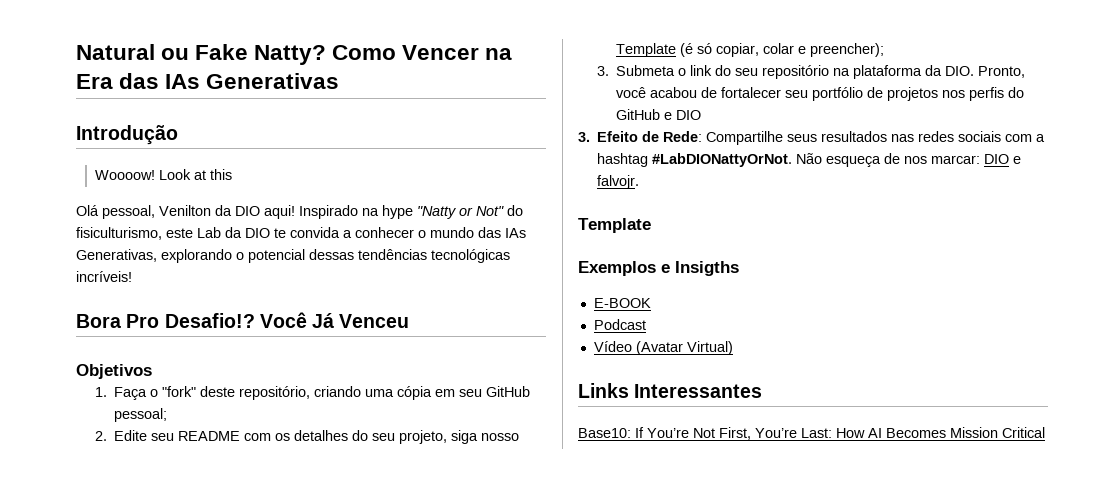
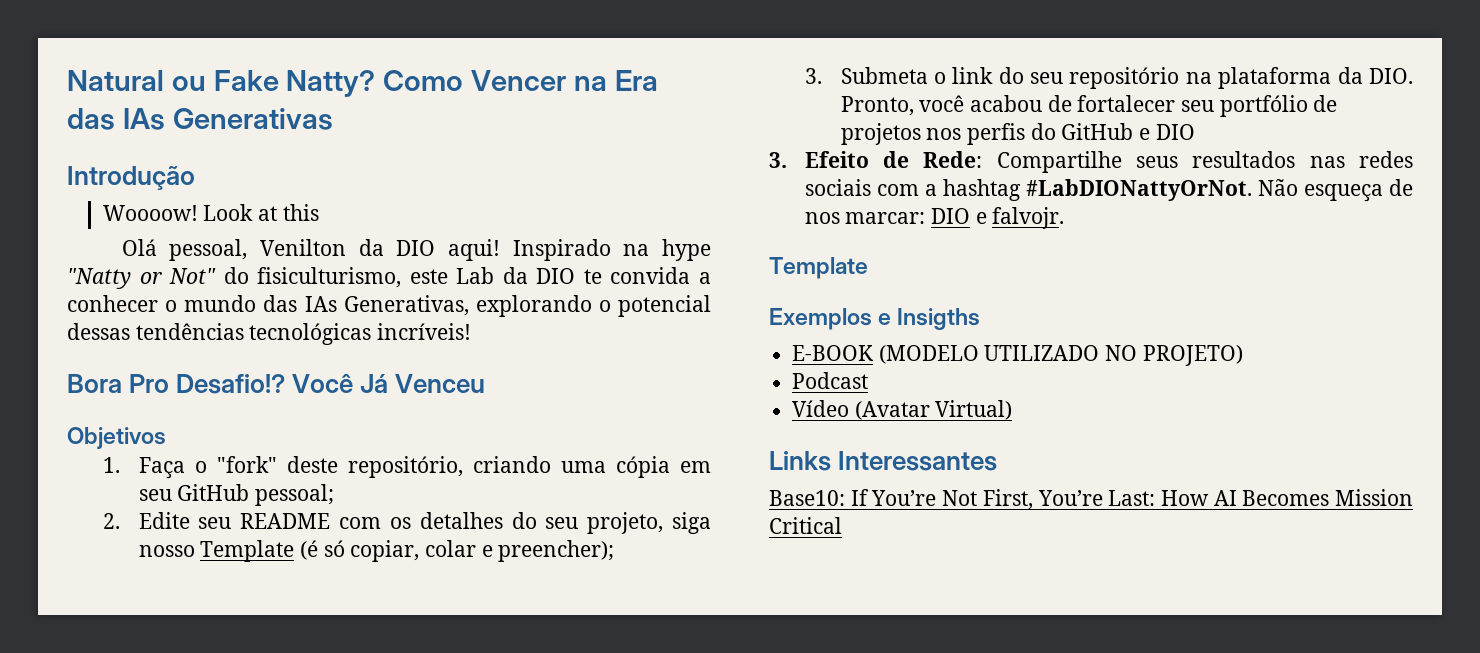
- E-BOOK
+ E-BOOK (MODELO UTILIZADO NO PROJETO)

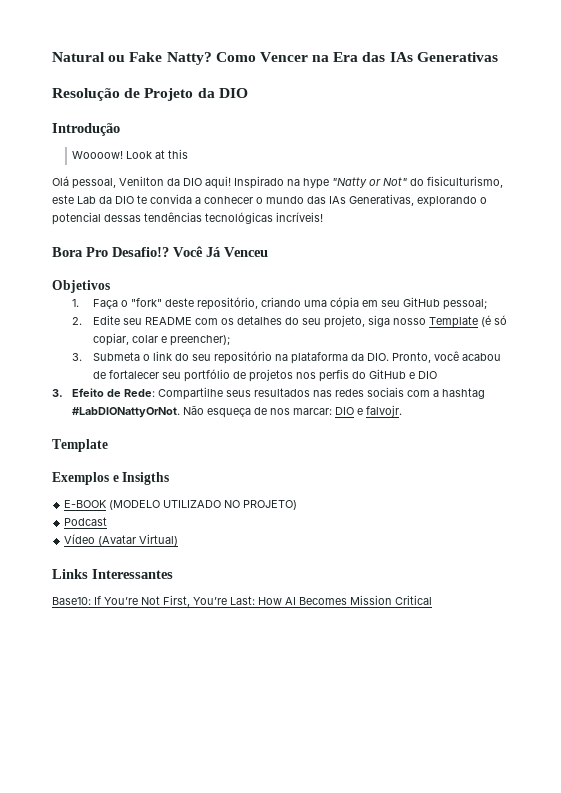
+ Resolução de Projeto da DIO

